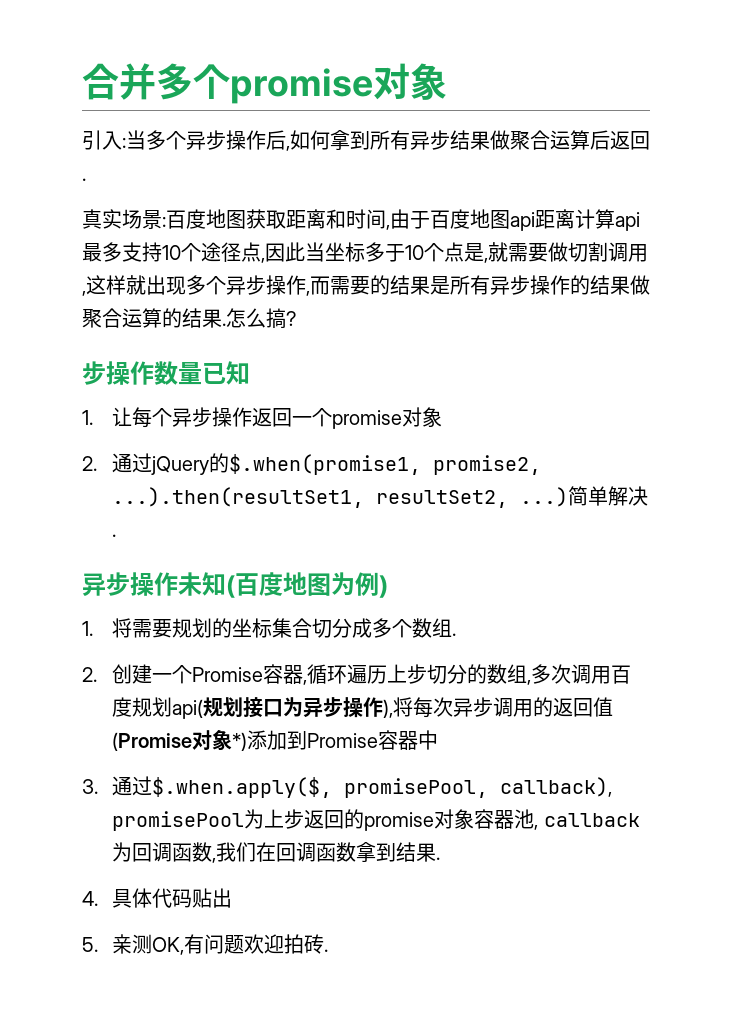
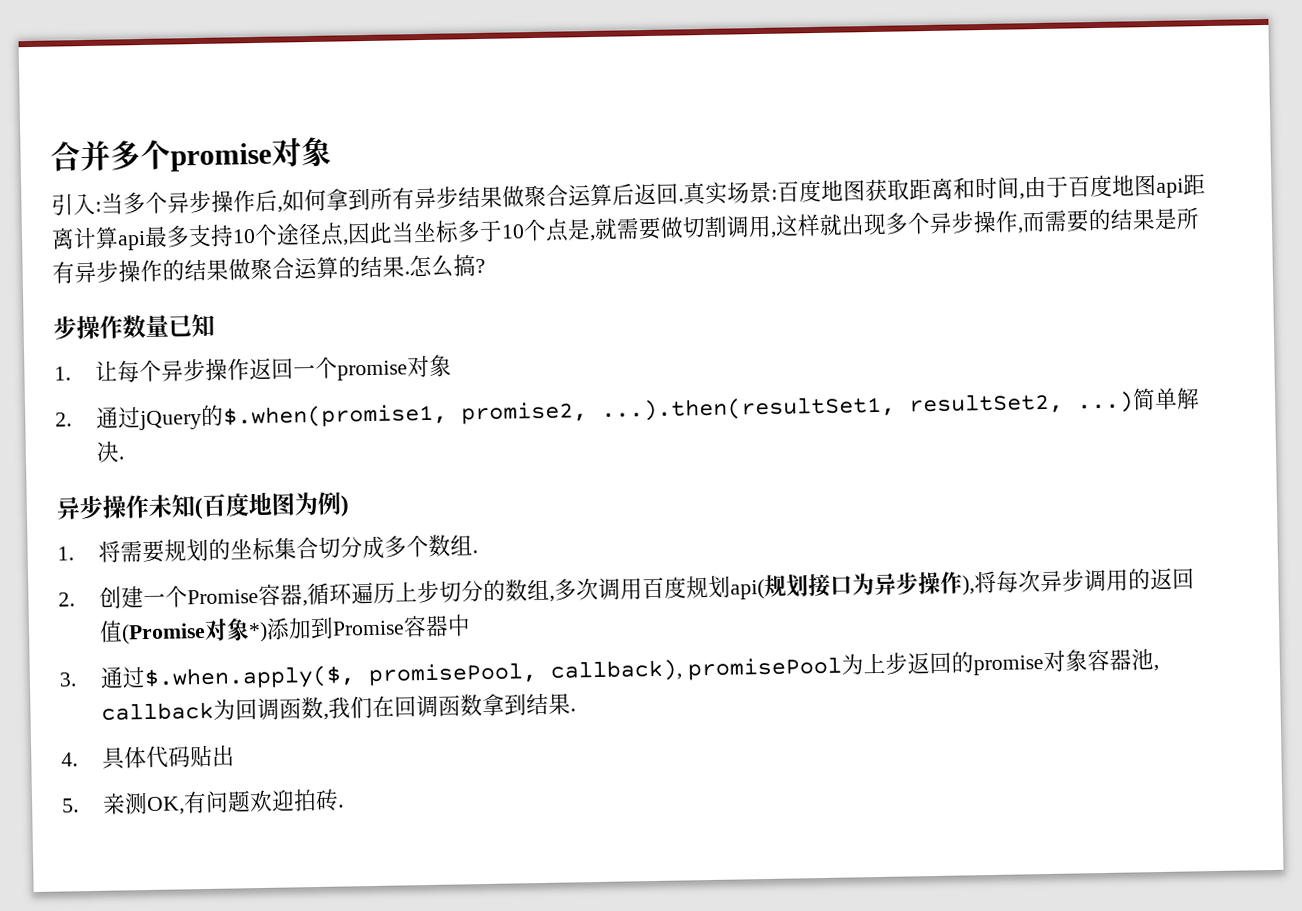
- 当多个异步操作后,如何拿到所有异步结果做聚合运算后返回.
- 真实场景:
+ 当多个异步操作后,如何拿到所有异步结果做聚合运算后返回.真实场景:

